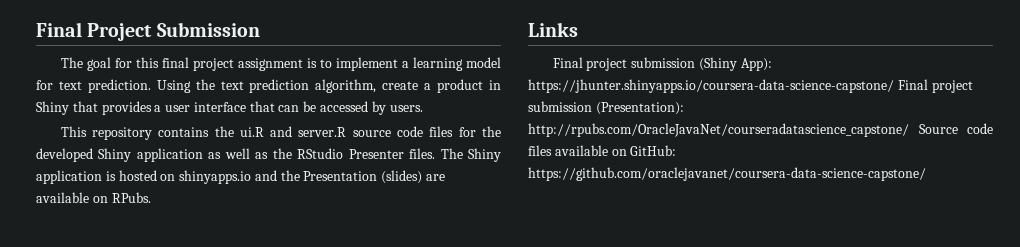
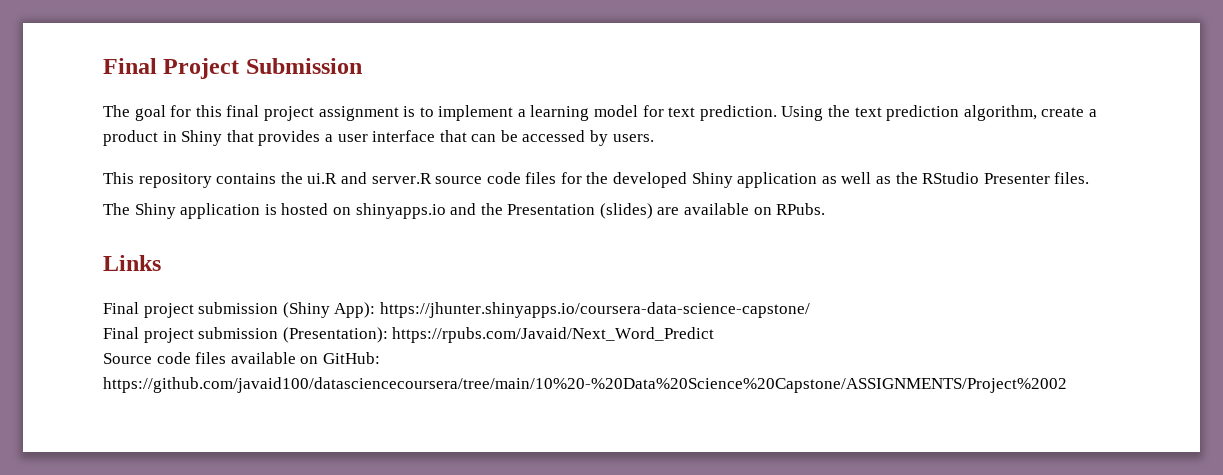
- This repository contains the ui.R and server.R source code files for the developed Shiny application as well as the RStudio Presenter files. The Shiny application is hosted on shinyapps.io and the Presentation (slides) are available on RPubs.
+ This repository contains the ui.R and server.R source code files for the developed Shiny application as well as the RStudio Presenter files.
+ The Shiny application is hosted on shinyapps.io and the Presentation (slides) are available on RPubs.
- Final project submission (Shiny App): https://jhunter.shinyapps.io/coursera-data-science-capstone/ Final project submission (Presentation): http://rpubs.com/OracleJavaNet/courseradatascience_capstone/ Source code files available on GitHub: https://github.com/oraclejavanet/coursera-data-science-capstone/
+ Final project submission (Shiny App): https://jhunter.shinyapps.io/coursera-data-science-capstone/
+ Final project submission (Presentation): https://rpubs.com/Javaid/Next_Word_Predict
+ Source code files available on GitHub: https://github.com/javaid100/datasciencecoursera/tree/main/10%20-%20Data%20Science%20Capstone/ASSIGNMENTS/Project%2002

